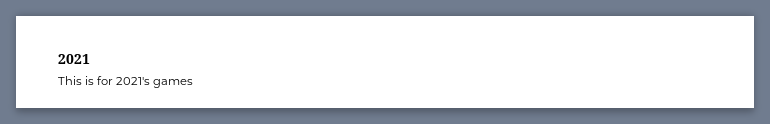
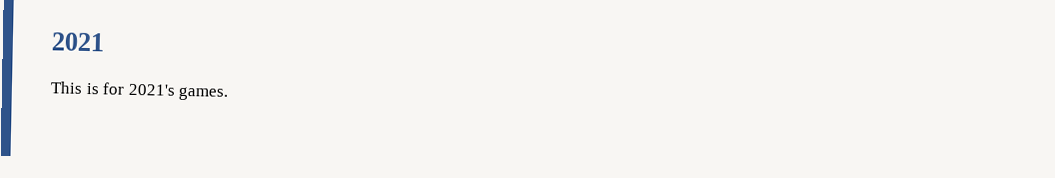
- This is for 2021's games
+ This is for 2021's games.

